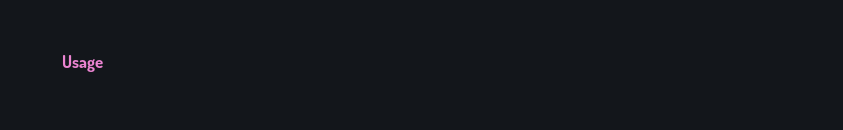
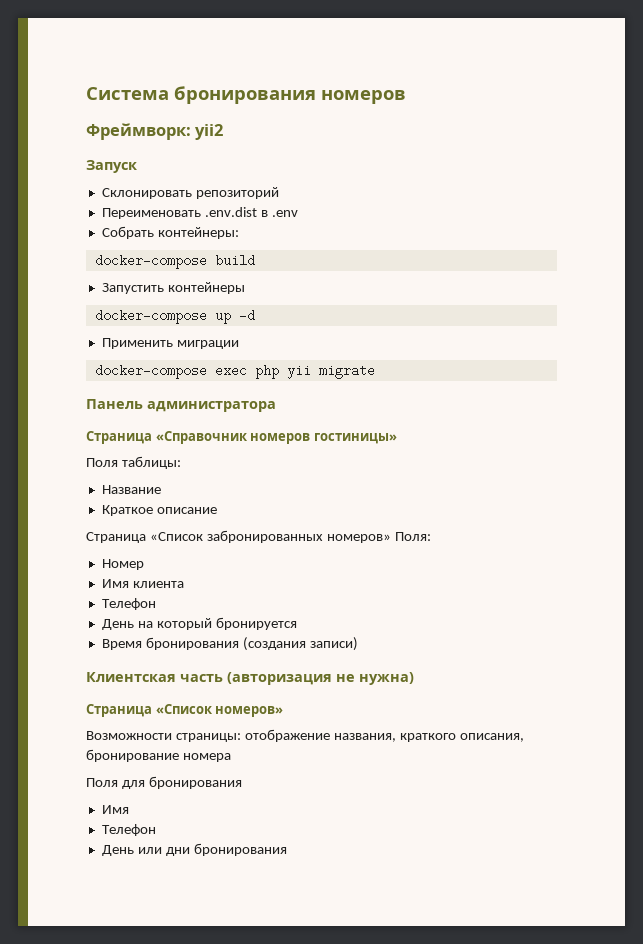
- Usage
+ Система бронирования номеров
+ Фреймворк: yii2
+ Запуск
+ Склонировать репозиторий
+ Переименовать .env.dist в .env
+ Собрать контейнеры:
+ docker-compose build
+ Запустить контейнеры
+ docker-compose up -d
+ Применить миграции
+ docker-compose exec php yii migrate
+ Панель администратора
+ Страница «Справочник номеров гостиницы»
+ Поля таблицы:
+ Название
+ Краткое описание
+ Страница «Список забронированных номеров» Поля:
+ Номер
+ Имя клиента
+ Телефон
+ День на который бронируется
+ Время бронирования (создания записи)
+ Клиентская часть (авторизация не нужна)
+ Страница «Список номеров»
+ Возможности страницы: отображение названия, краткого описания, бронирование номера
+ Поля для бронирования
+ Имя
+ Телефон
+ День или дни бронирования

